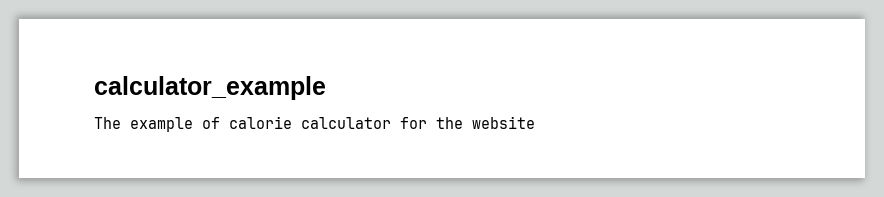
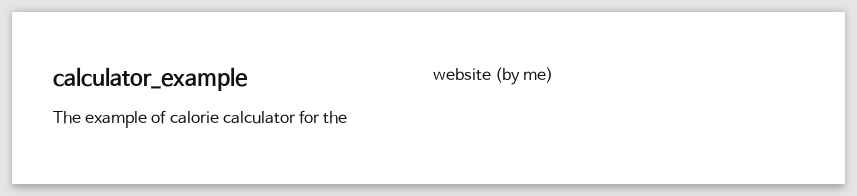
- The example of calorie calculator for the website
+ The example of calorie calculator for the website (by me)

